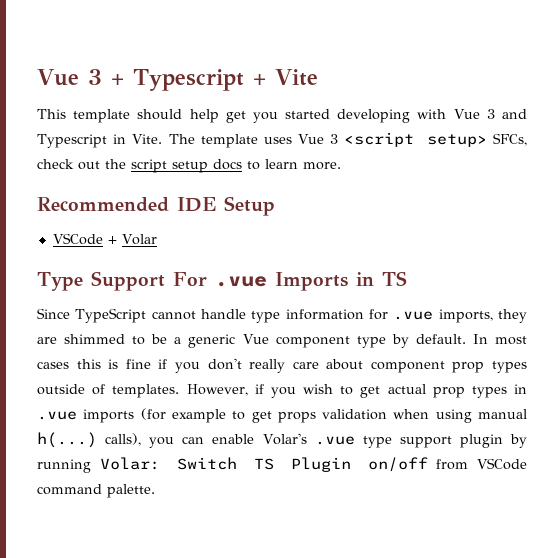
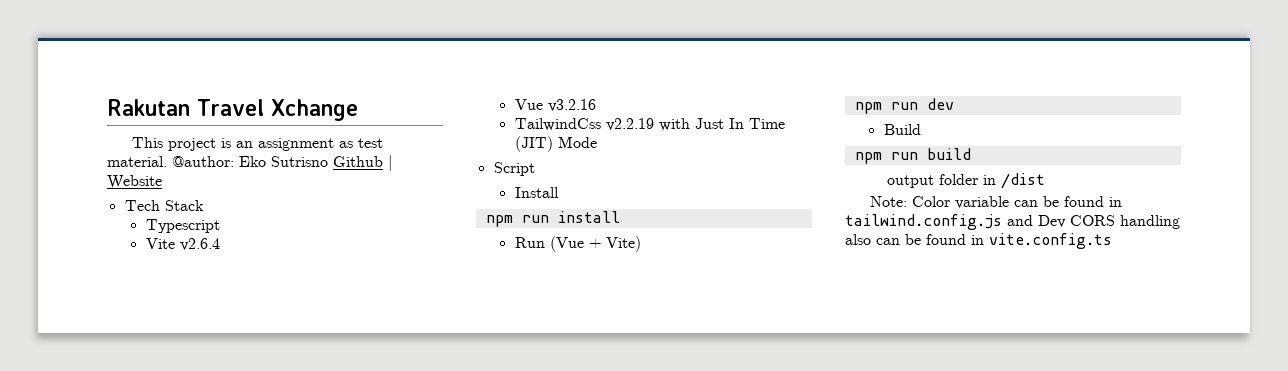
- Vue 3 + Typescript + Vite
- This template should help get you started developing with Vue 3 and Typescript in Vite. The template uses Vue 3 <script setup> SFCs, check out the script setup docs to learn more.
- Recommended IDE Setup
- VSCode + Volar
- Type Support For .vue Imports in TS
- Since TypeScript cannot handle type information for .vue imports, they are shimmed to be a generic Vue component type by default. In most cases this is fine if you don't really care about component prop types outside of templates. However, if you wish to get actual prop types in .vue imports (for example to get props validation when using manual h(...) calls), you can enable Volar's .vue type support plugin by running Volar: Switch TS Plugin on/off from VSCode command palette.
+ Rakutan Travel Xchange
+ This project is an assignment as test material. @author: Eko Sutrisno Github | Website
+ Tech Stack
+ Typescript
+ Vite v2.6.4
+ Vue v3.2.16
+ TailwindCss v2.2.19 with Just In Time (JIT) Mode
+ Script
+ Install
+ npm run install
+ Run (Vue + Vite)
+ npm run dev
+ Build
+ npm run build
+ output folder in /dist
+ Note: Color variable can be found in tailwind.config.js and Dev CORS handling also can be found in vite.config.ts

